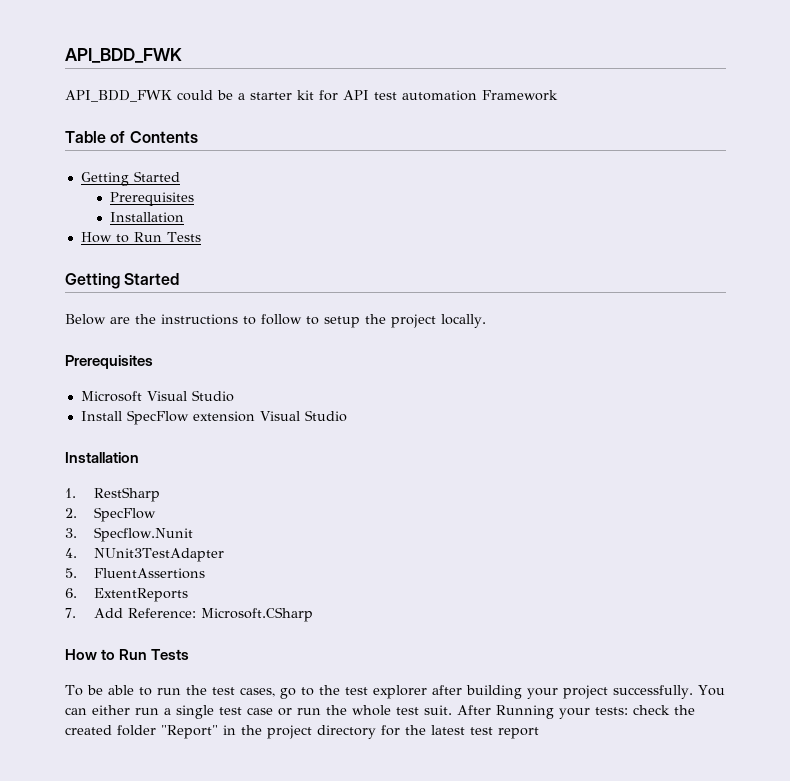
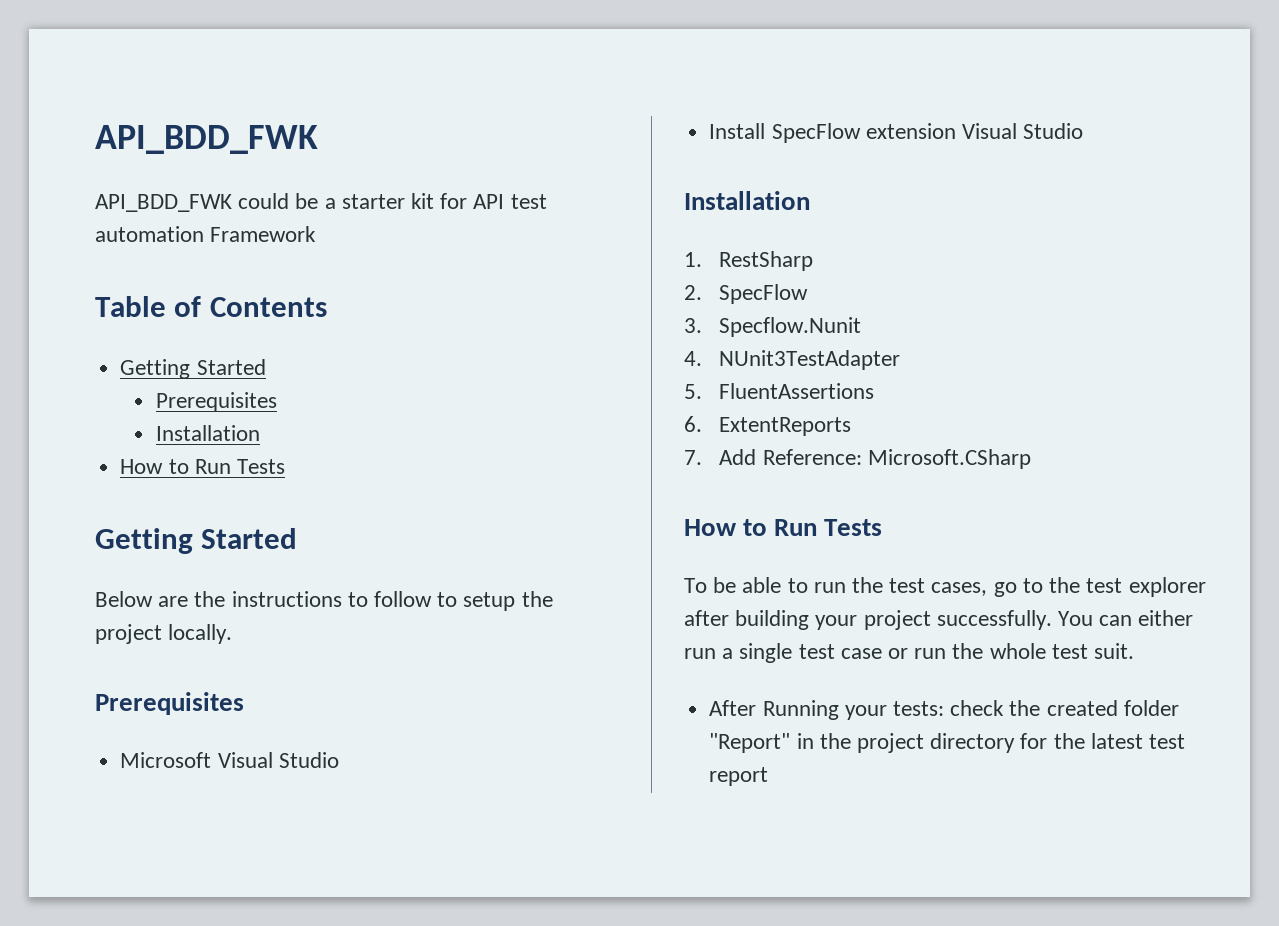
- You can either run a single test case or run the whole test suit. After Running your tests: check the created folder "Report" in the project directory for the latest test report
+ You can either run a single test case or run the whole test suit.
+ After Running your tests: check the created folder "Report" in the project directory for the latest test report

